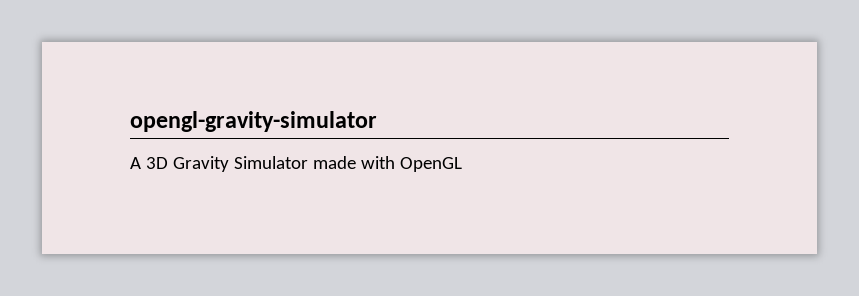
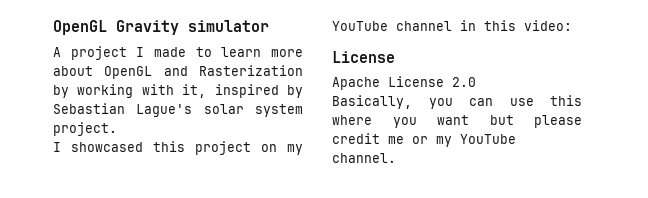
- opengl-gravity-simulator
- A 3D Gravity Simulator made with OpenGL
+ OpenGL Gravity simulator
+ A project I made to learn more about OpenGL and Rasterization by working with it, inspired by Sebastian Lague's solar system project.
+ I showcased this project on my YouTube channel in this video:
+ License
+ Apache License 2.0
+ Basically, you can use this where you want but please credit me or my YouTube channel.

